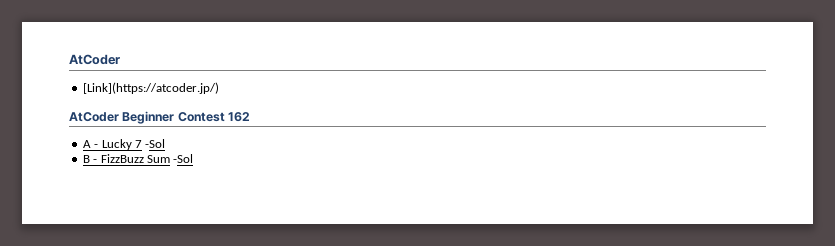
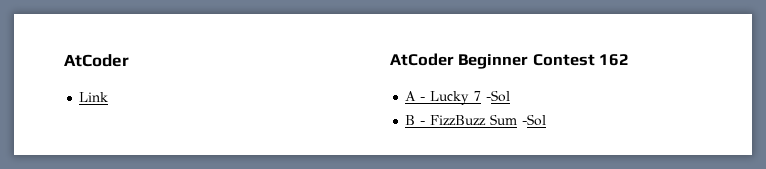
- [Link](https://atcoder.jp/)
+ Link

